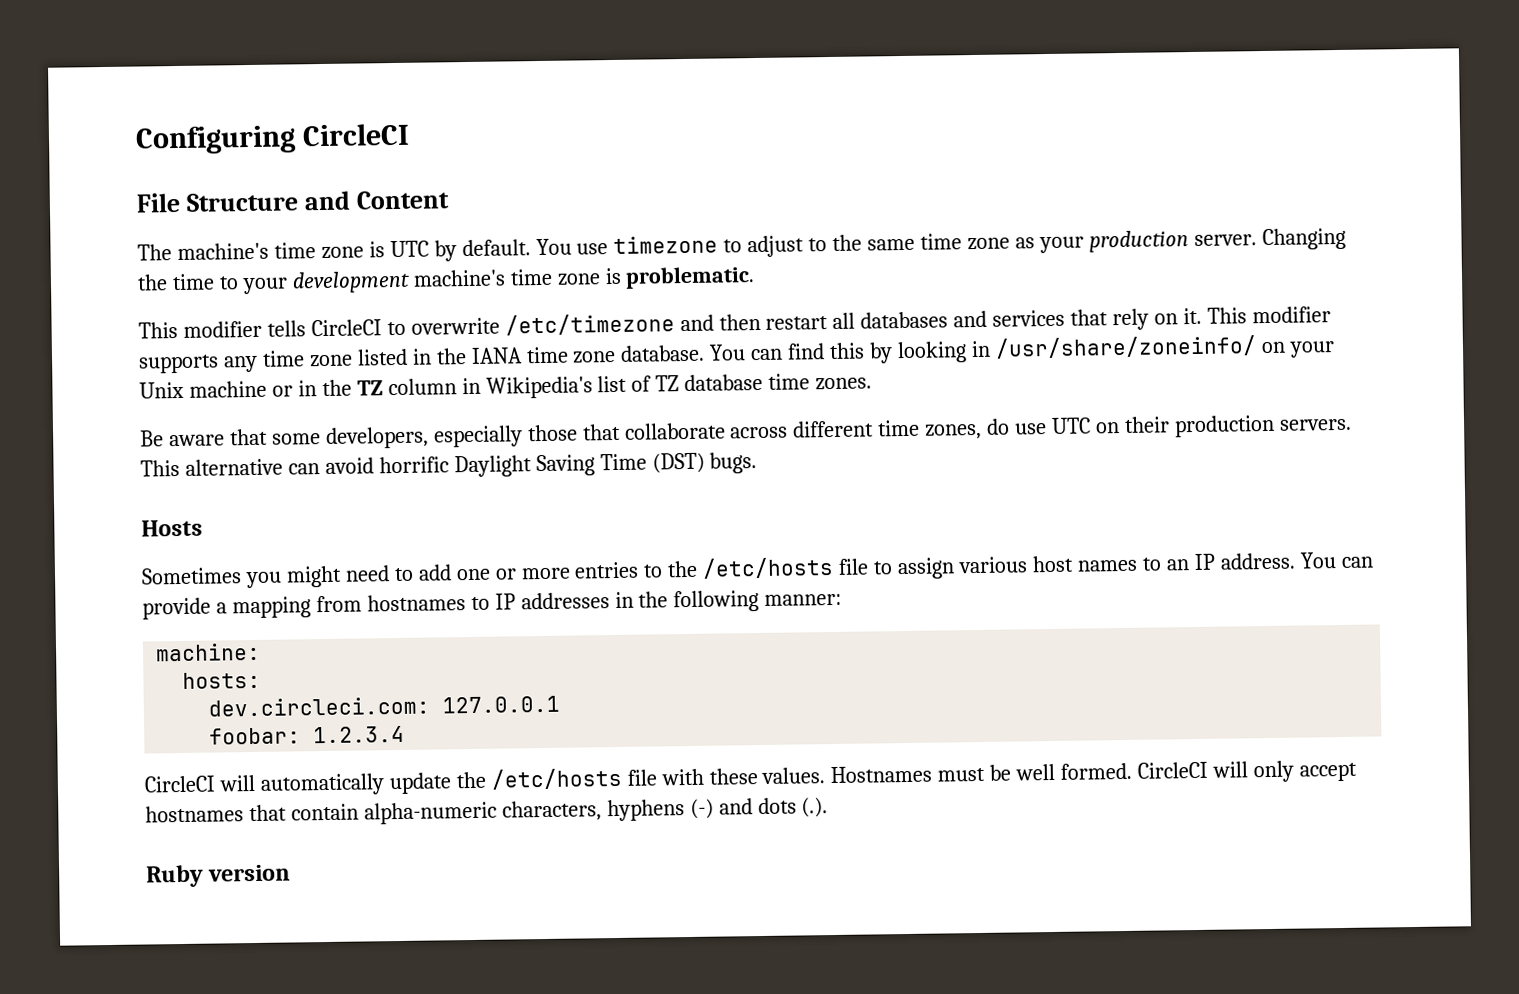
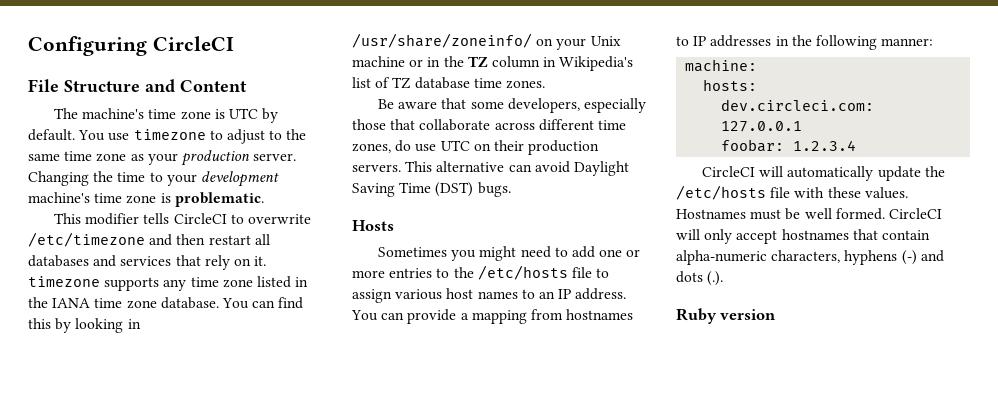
- This modifier tells CircleCI to overwrite /etc/timezone and then restart all databases and services that rely on it. This modifier supports any time zone listed in the IANA time zone database.
+ This modifier tells CircleCI to overwrite /etc/timezone and then restart all databases and services that rely on it. timezone supports any time zone listed in the IANA time zone database.
- This alternative can avoid horrific Daylight Saving Time (DST) bugs.
+ This alternative can avoid Daylight Saving Time (DST) bugs.

